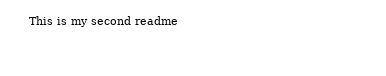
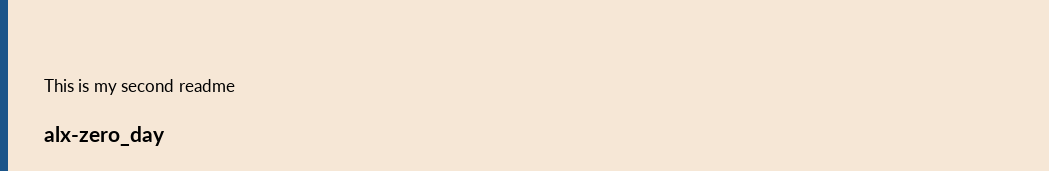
+ alx-zero_day

